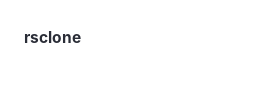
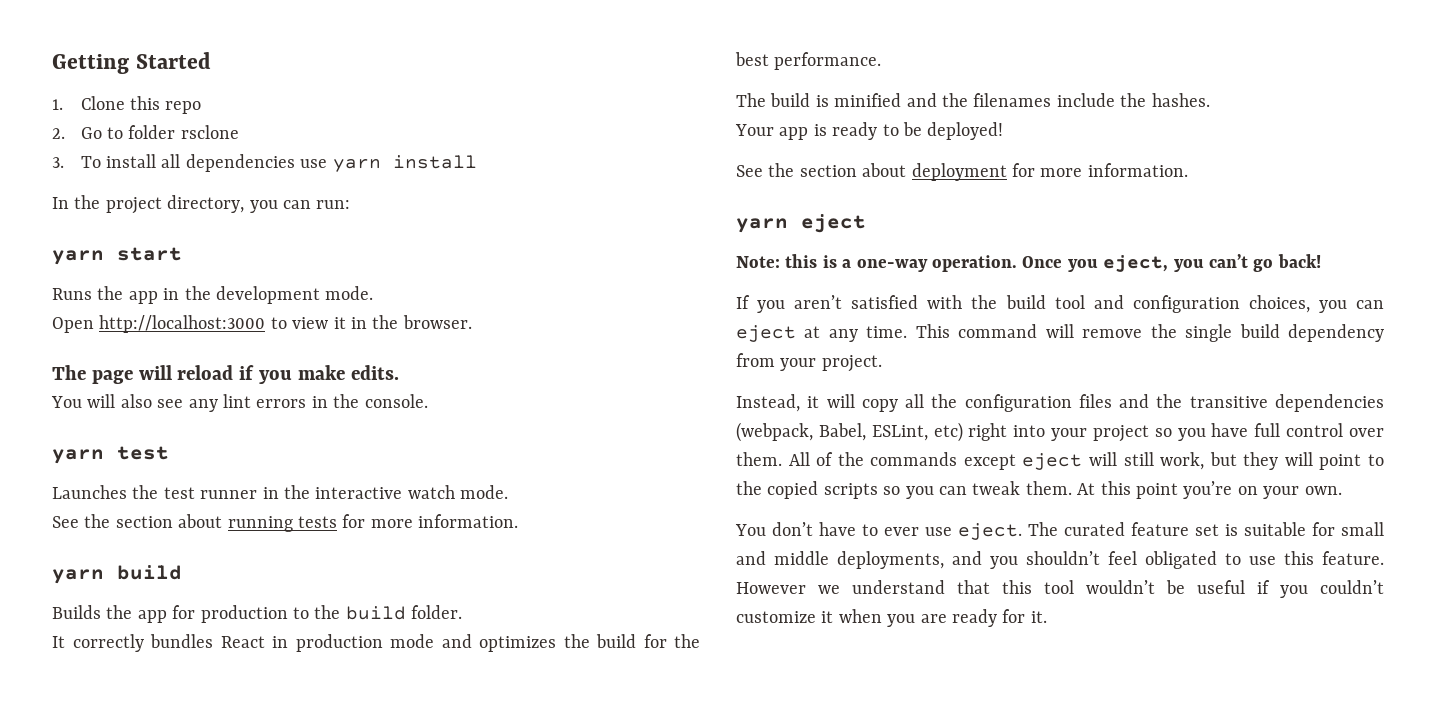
- rsclone
+ Getting Started
+ 1. Clone this repo
+ 2. Go to folder rsclone
+ 3. To install all dependencies use yarn install
+ In the project directory, you can run:
+ yarn start
+ Runs the app in the development mode.
+ Open http://localhost:3000 to view it in the browser.
+ The page will reload if you make edits.
+ You will also see any lint errors in the console.
+ yarn test
+ Launches the test runner in the interactive watch mode.
+ See the section about running tests for more information.
+ yarn build
+ Builds the app for production to the build folder.
+ It correctly bundles React in production mode and optimizes the build for the best performance.
+ The build is minified and the filenames include the hashes.
+ Your app is ready to be deployed!
+ See the section about deployment for more information.
+ yarn eject
+ Note: this is a one-way operation. Once you eject, you can’t go back!
+ If you aren’t satisfied with the build tool and configuration choices, you can eject at any time. This command will remove the single build dependency from your project.
+ Instead, it will copy all the configuration files and the transitive dependencies (webpack, Babel, ESLint, etc) right into your project so you have full control over them. All of the commands except eject will still work, but they will point to the copied scripts so you can tweak them. At this point you’re on your own.
+ You don’t have to ever use eject. The curated feature set is suitable for small and middle deployments, and you shouldn’t feel obligated to use this feature. However we understand that this tool wouldn’t be useful if you couldn’t customize it when you are ready for it.

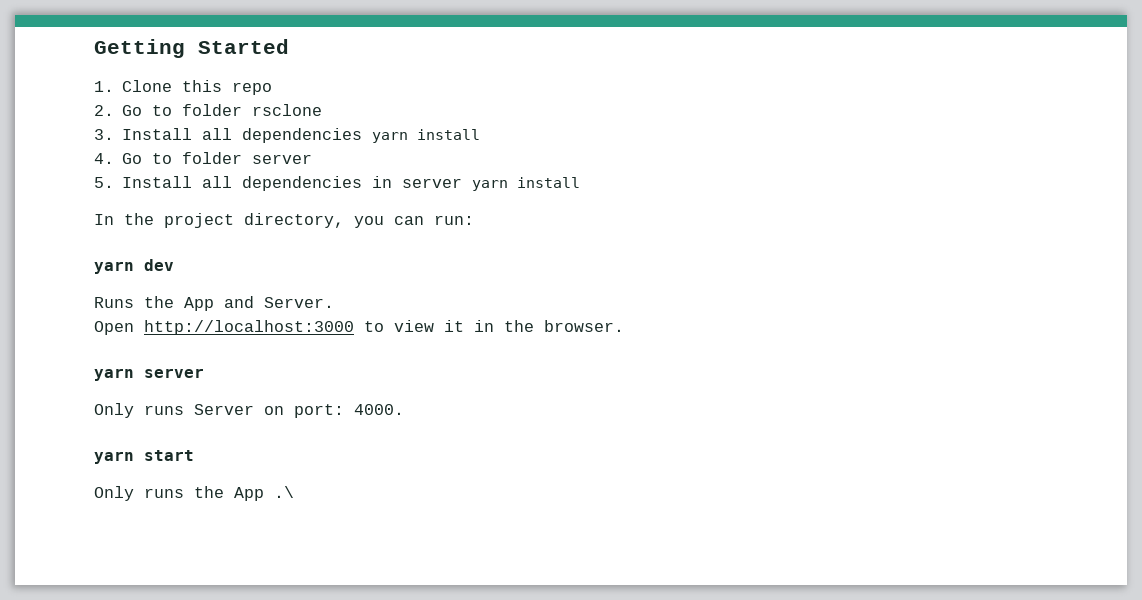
- 3. To install all dependencies use yarn install
+ 3. Install all dependencies yarn install
+ 4. Go to folder server
+ 5. Install all dependencies in server yarn install
- yarn start
+ yarn dev
- Runs the app in the development mode.
+ Runs the App and Server.
- The page will reload if you make edits.
- You will also see any lint errors in the console.
- yarn test
- Launches the test runner in the interactive watch mode.
- See the section about running tests for more information.
- yarn build
- Builds the app for production to the build folder.
- It correctly bundles React in production mode and optimizes the build for the best performance.
- The build is minified and the filenames include the hashes.
- Your app is ready to be deployed!
- See the section about deployment for more information.
- yarn eject
- Note: this is a one-way operation. Once you eject, you can’t go back!
- If you aren’t satisfied with the build tool and configuration choices, you can eject at any time. This command will remove the single build dependency from your project.
- Instead, it will copy all the configuration files and the transitive dependencies (webpack, Babel, ESLint, etc) right into your project so you have full control over them. All of the commands except eject will still work, but they will point to the copied scripts so you can tweak them. At this point you’re on your own.
- You don’t have to ever use eject. The curated feature set is suitable for small and middle deployments, and you shouldn’t feel obligated to use this feature. However we understand that this tool wouldn’t be useful if you couldn’t customize it when you are ready for it.
+ yarn server
+ Only runs Server on port: 4000.
+ yarn start
+ Only runs the App .\

